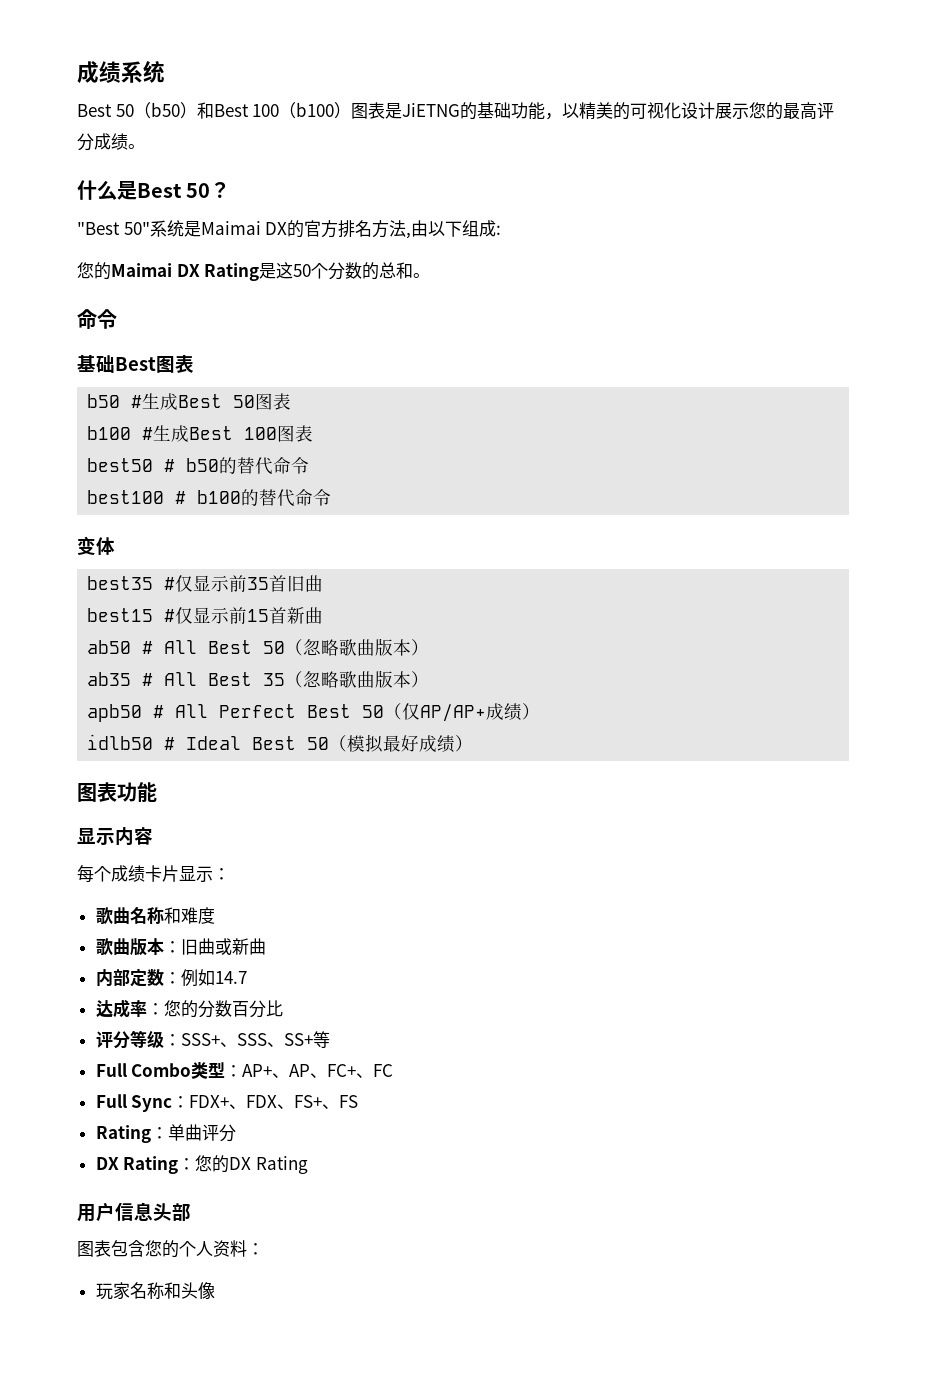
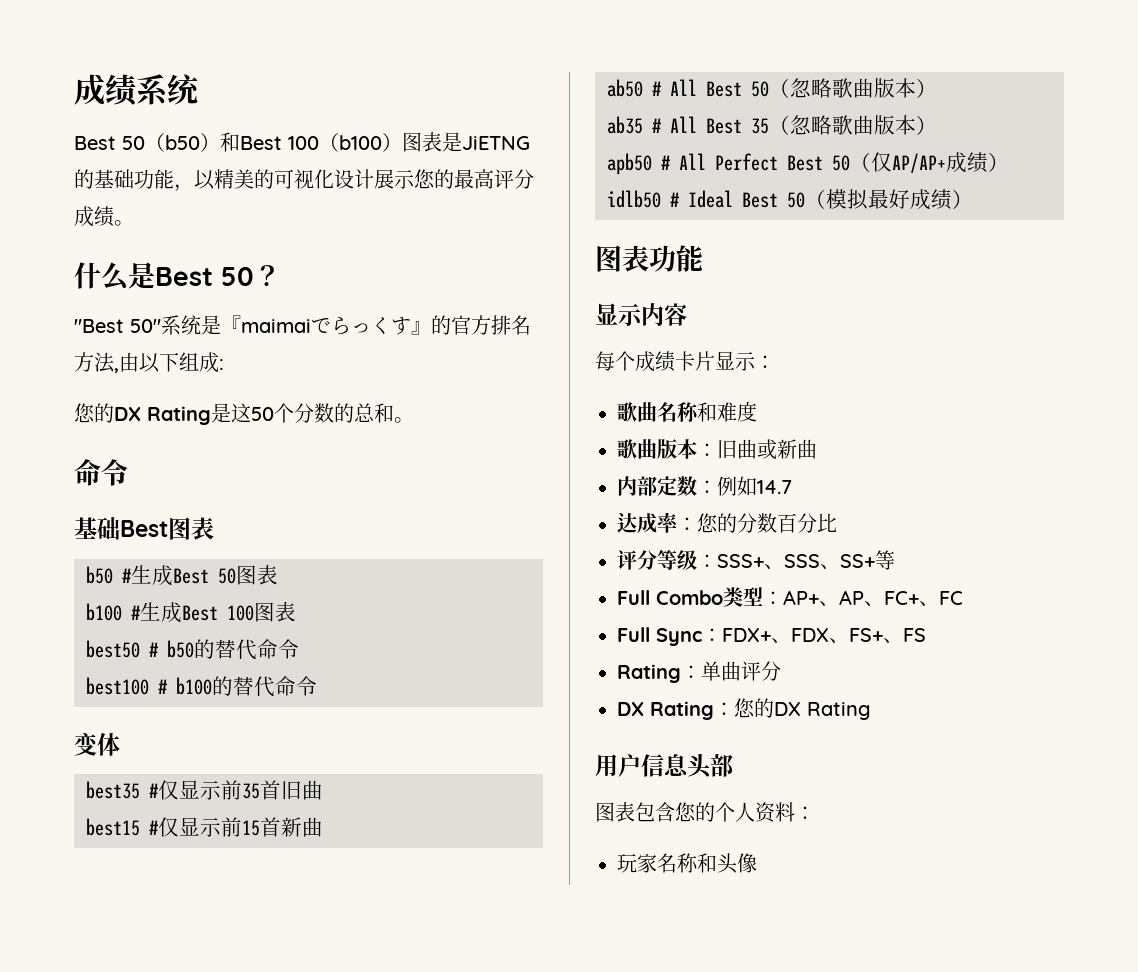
- "Best 50"系统是Maimai DX的官方排名方法,由以下组成:
+ "Best 50"系统是『maimaiでらっくす』的官方排名方法,由以下组成:
- 您的Maimai DX Rating是这50个分数的总和。
+ 您的DX Rating是这50个分数的总和。

